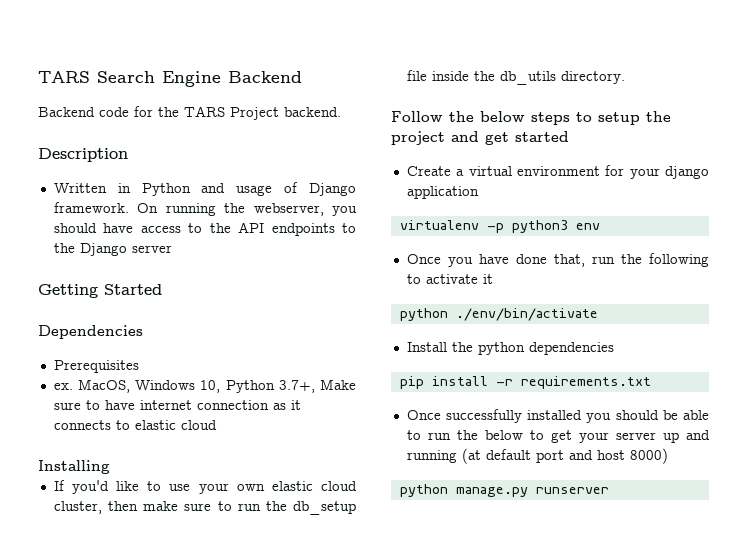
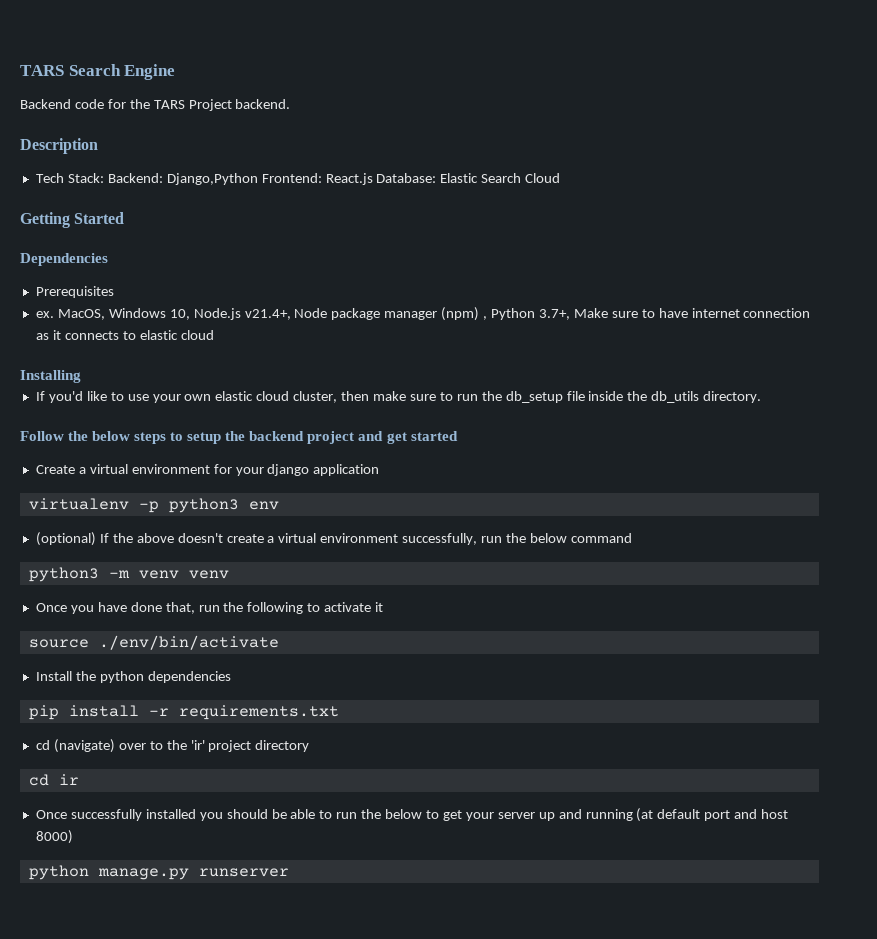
- TARS Search Engine Backend
+ TARS Search Engine
- Written in Python and usage of Django framework. On running the webserver, you should have access to the API endpoints to the Django server
+ Tech Stack: Backend: Django,Python Frontend: React.js Database: Elastic Search Cloud
- MacOS, Windows 10, Python 3.7+, Make sure to have internet connection as it connects to elastic cloud
+ MacOS, Windows 10, Node.js v21.4+, Node package manager (npm) , Python 3.7+, Make sure to have internet connection as it connects to elastic cloud
- Follow the below steps to setup the project and get started
+ Follow the below steps to setup the backend project and get started
+ (optional) If the above doesn't create a virtual environment successfully, run the below command
+ python3 -m venv venv
- python ./env/bin/activate
+ source ./env/bin/activate
+ cd (navigate) over to the 'ir' project directory
+ cd ir

